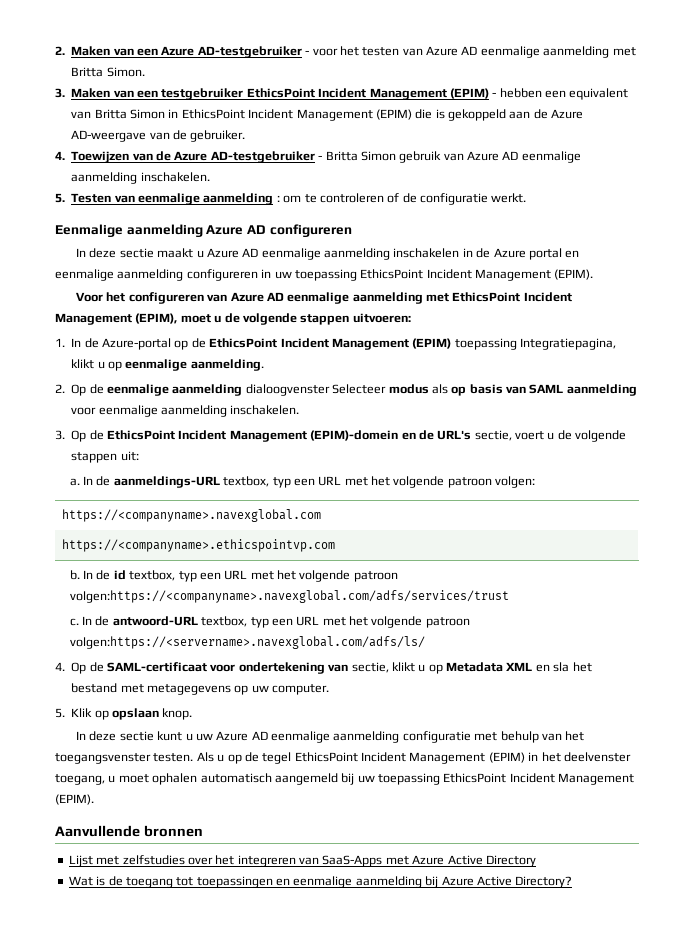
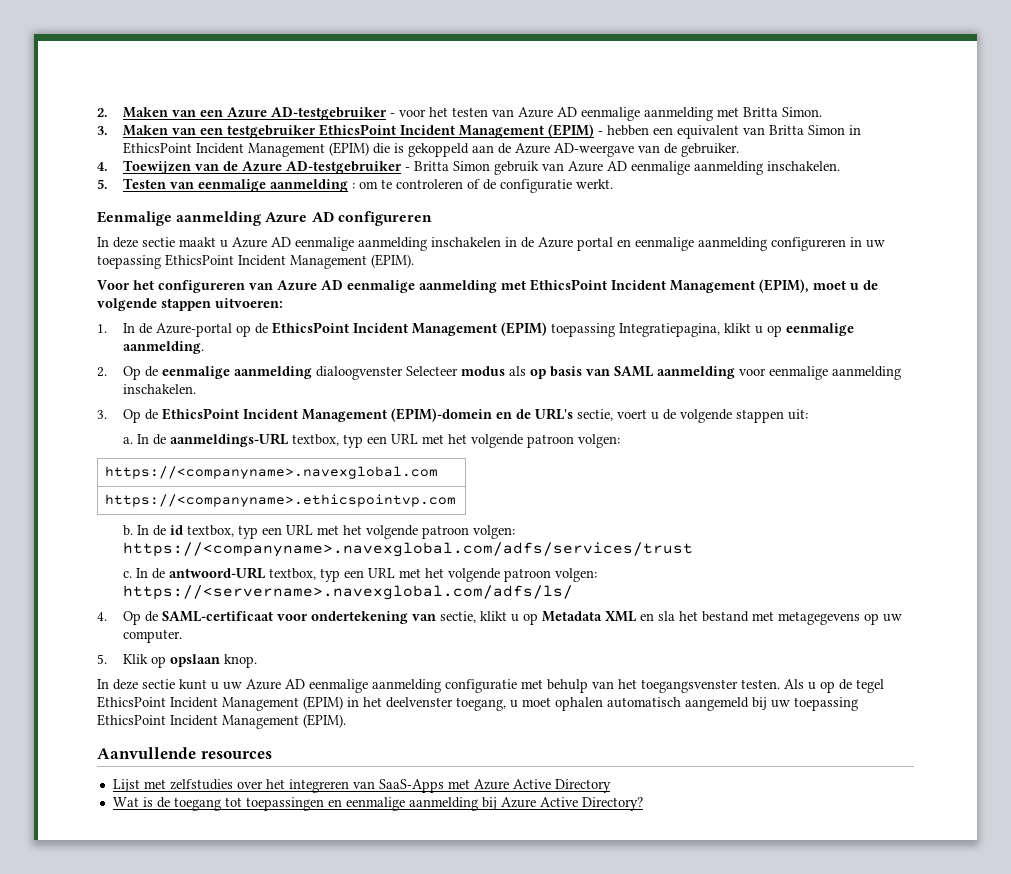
- In de id textbox, typ een URL met het volgende patroon volgen:https://<companyname>.navexglobal.com/adfs/services/trust
+ In de id textbox, typ een URL met het volgende patroon volgen: https://<companyname>.navexglobal.com/adfs/services/trust
- In de antwoord-URL textbox, typ een URL met het volgende patroon volgen:https://<servername>.navexglobal.com/adfs/ls/
+ In de antwoord-URL textbox, typ een URL met het volgende patroon volgen: https://<servername>.navexglobal.com/adfs/ls/
- Aanvullende bronnen
+ Aanvullende resources

